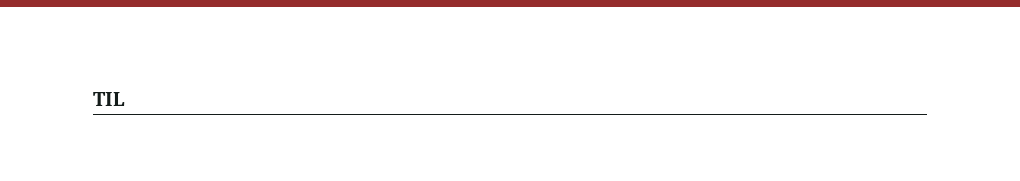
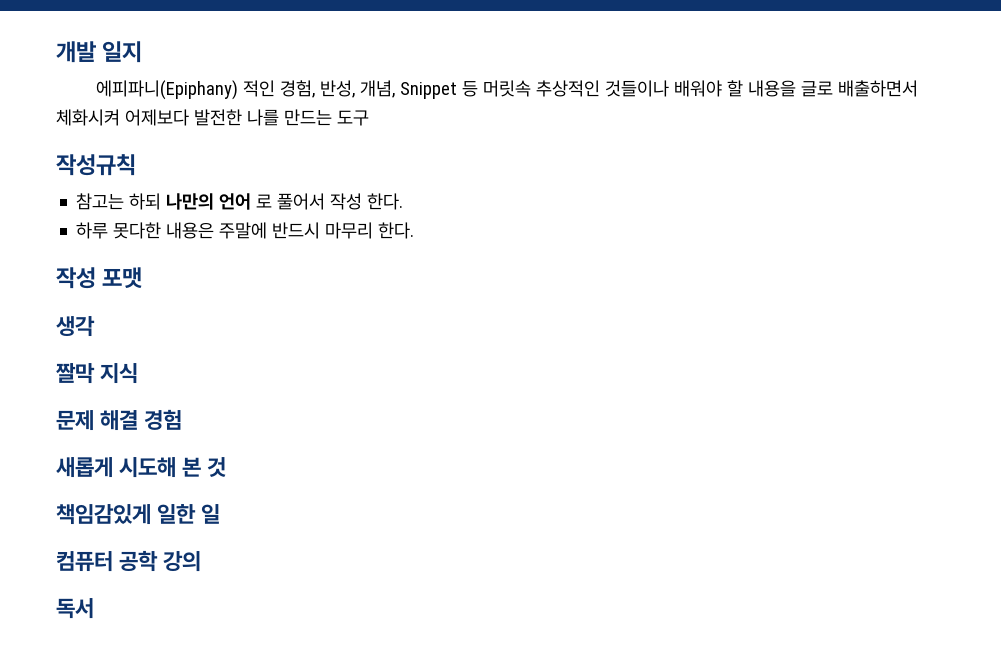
- TIL
+ 개발 일지
+ 에피파니(Epiphany) 적인 경험, 반성, 개념, Snippet 등 머릿속 추상적인 것들이나 배워야 할 내용을 글로 배출하면서 체화시켜 어제보다 발전한 나를 만드는 도구
+ 작성규칙
+ 참고는 하되 나만의 언어 로 풀어서 작성 한다.
+ 하루 못다한 내용은 주말에 반드시 마무리 한다.
+ 작성 포맷
+ 생각
+ 짤막 지식
+ 문제 해결 경험
+ 새롭게 시도해 본 것
+ 책임감있게 일한 일
+ 컴퓨터 공학 강의
+ 독서

